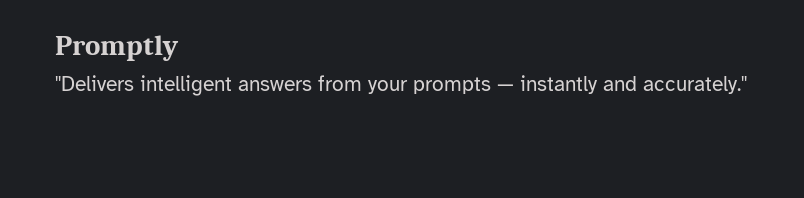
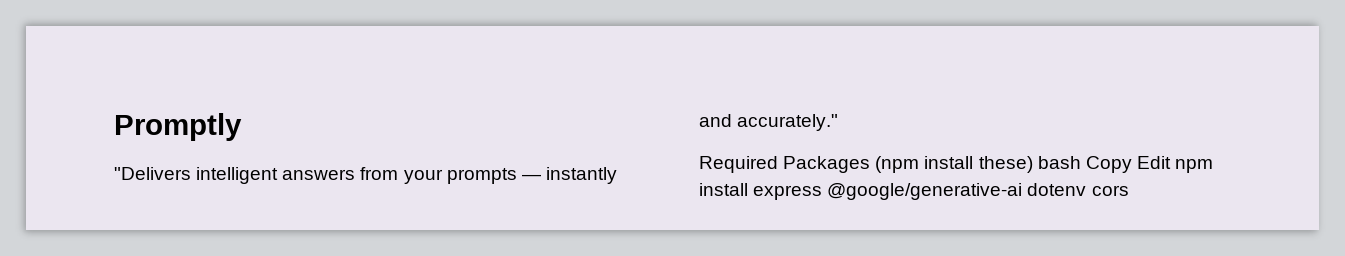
+ Required Packages (npm install these) bash Copy Edit npm install express @google/generative-ai dotenv cors

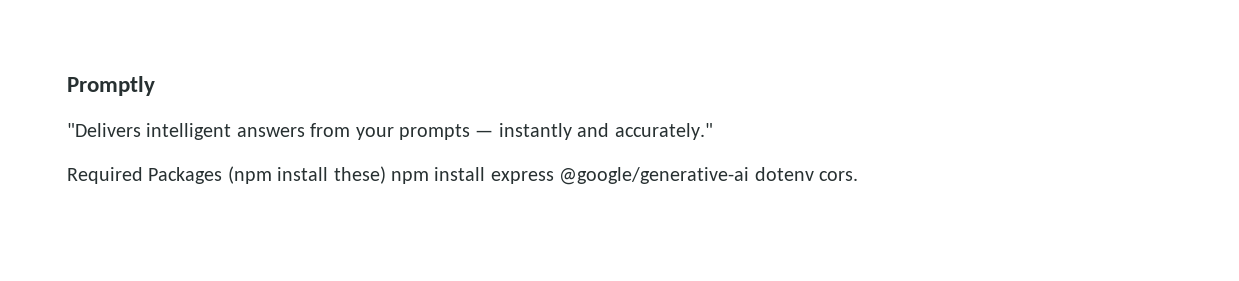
- Required Packages (npm install these) bash Copy Edit npm install express @google/generative-ai dotenv cors
+ Required Packages (npm install these) npm install express @google/generative-ai dotenv cors.

